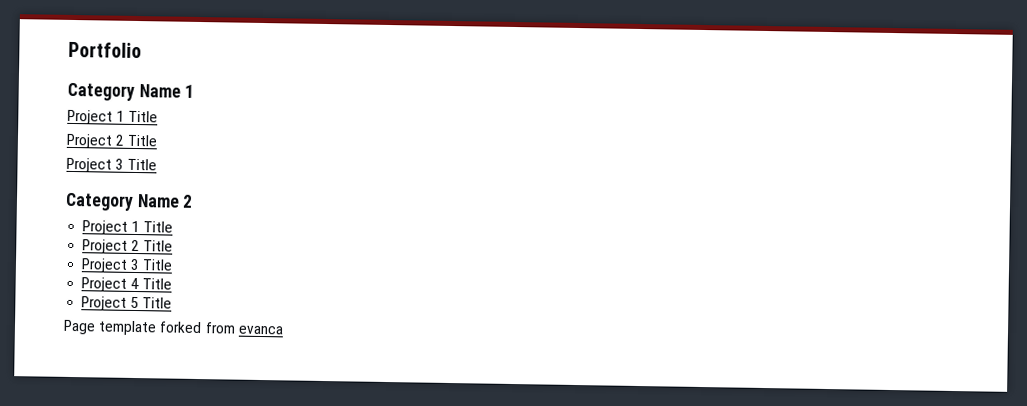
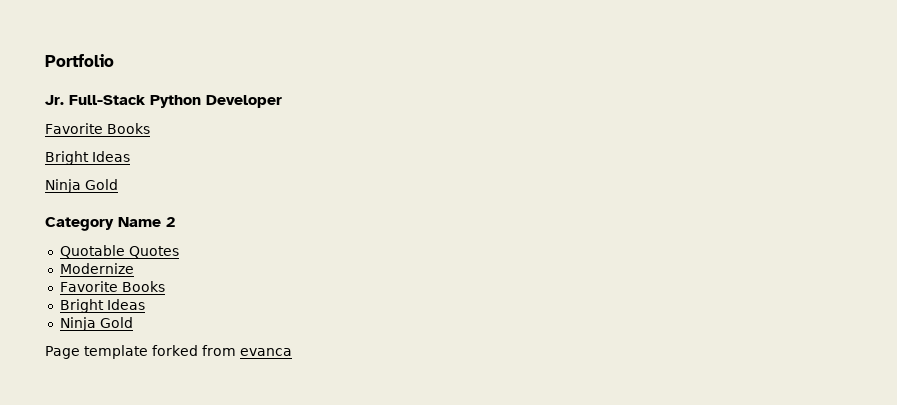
- Category Name 1
- Project 1 Title
- Project 2 Title
- Project 3 Title
+ Jr. Full-Stack Python Developer
+ Favorite Books
+ Bright Ideas
+ Ninja Gold
  Category Name 2
- Project 1 Title
- Project 2 Title
- Project 3 Title
- Project 4 Title
- Project 5 Title
+ Quotable Quotes
+ Modernize
+ Favorite Books
+ Bright Ideas
+ Ninja Gold

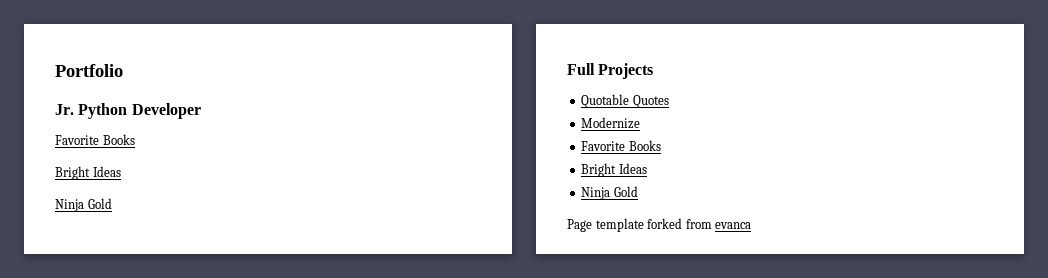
- Jr. Full-Stack Python Developer
+ Jr. Python Developer
- Category Name 2
+ Full Projects

